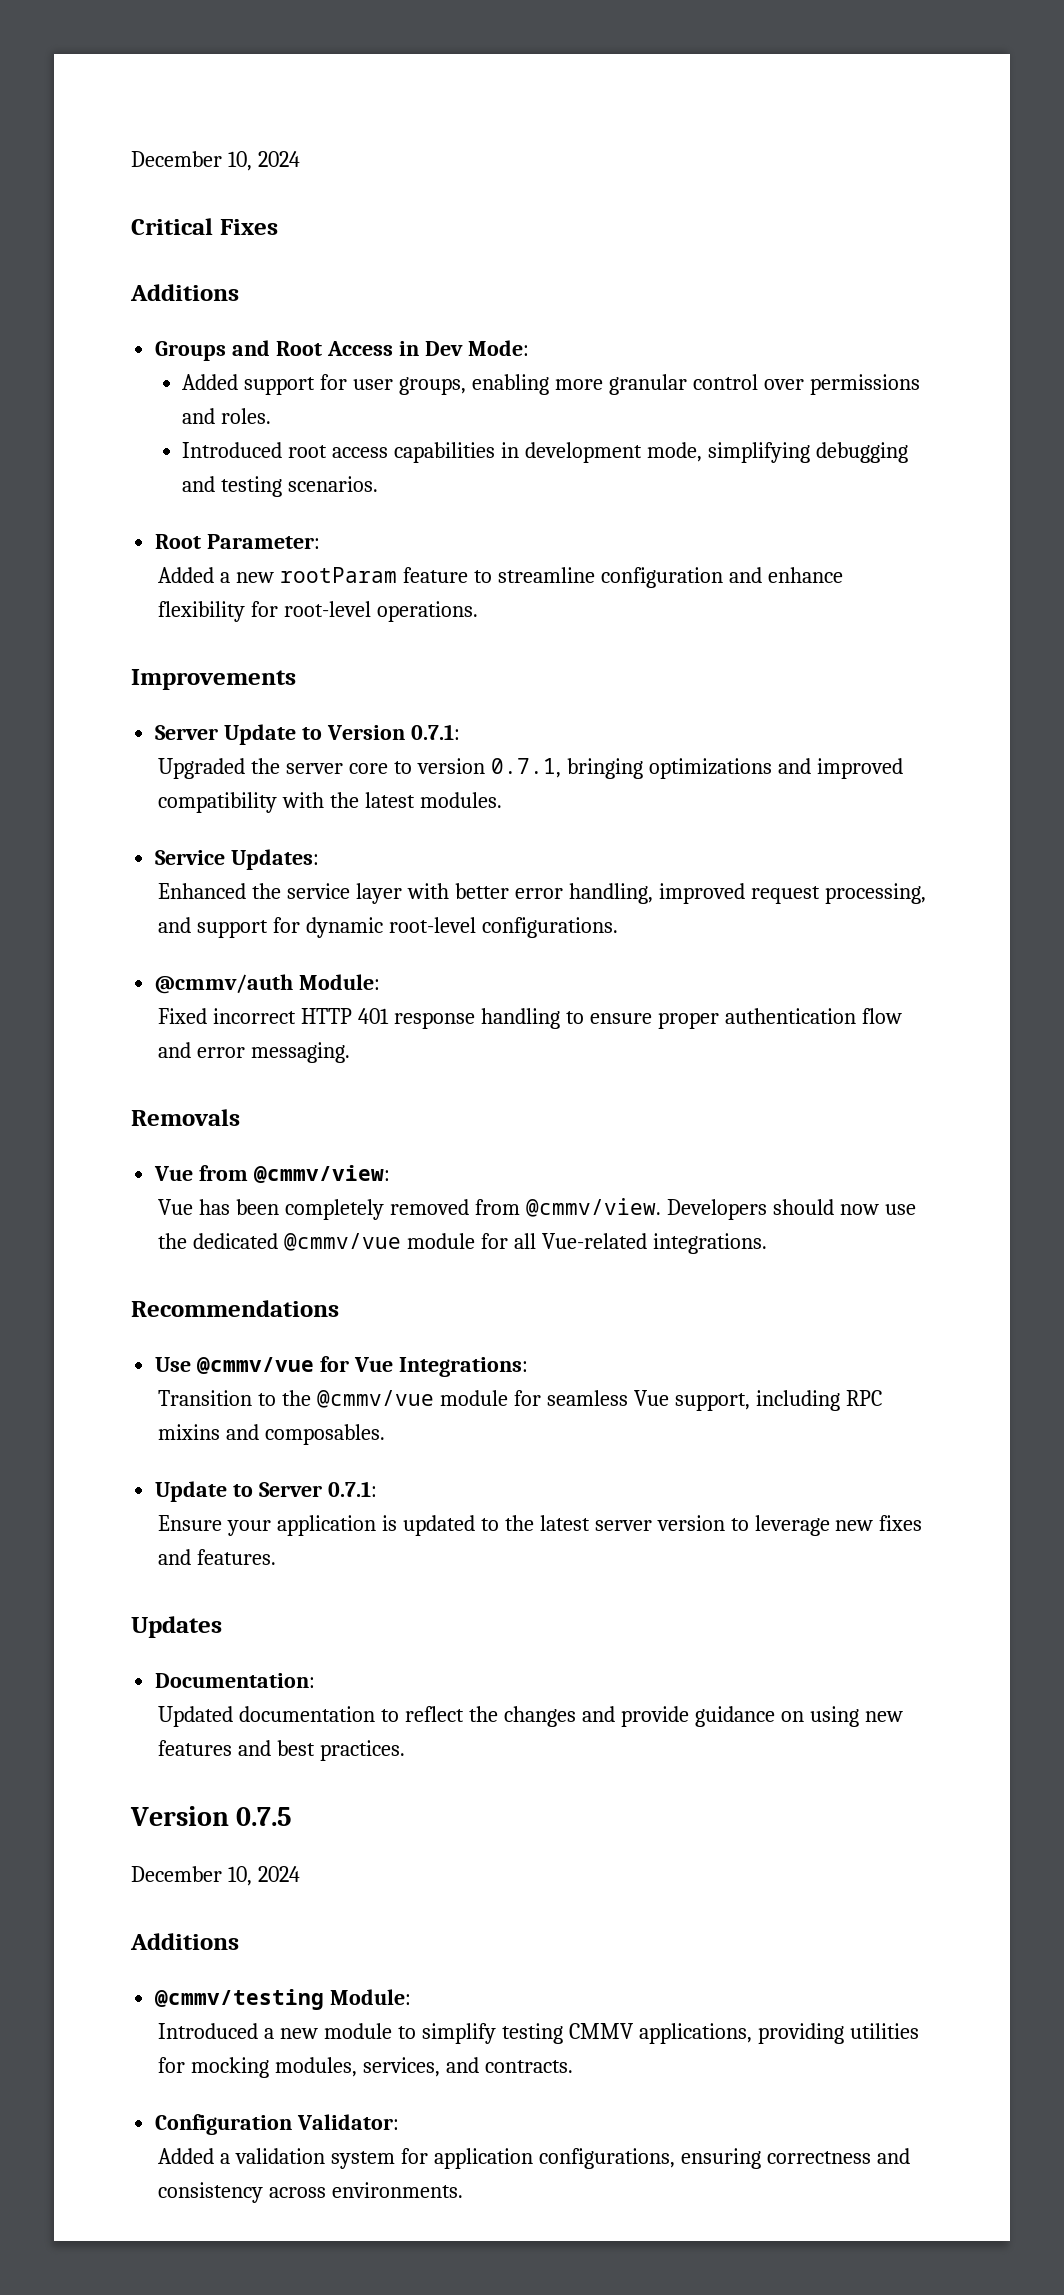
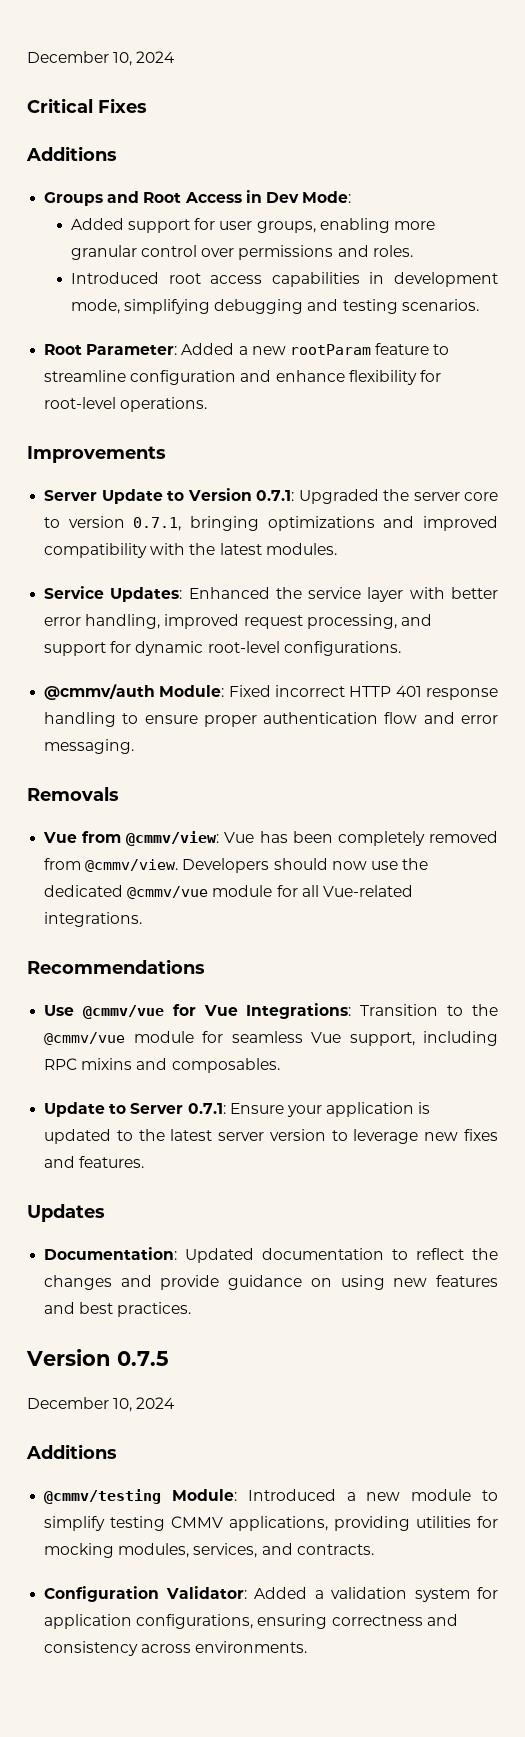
- Root Parameter:
- Added a new rootParam feature to streamline configuration and enhance flexibility for root-level operations.
+ Root Parameter: Added a new rootParam feature to streamline configuration and enhance flexibility for root-level operations.
- Server Update to Version 0.7.1:
- Upgraded the server core to version 0.7.1, bringing optimizations and improved compatibility with the latest modules.
+ Server Update to Version 0.7.1: Upgraded the server core to version 0.7.1, bringing optimizations and improved compatibility with the latest modules.
- Service Updates:
- Enhanced the service layer with better error handling, improved request processing, and support for dynamic root-level configurations.
+ Service Updates: Enhanced the service layer with better error handling, improved request processing, and support for dynamic root-level configurations.
- @cmmv/auth Module:
- Fixed incorrect HTTP 401 response handling to ensure proper authentication flow and error messaging.
+ @cmmv/auth Module: Fixed incorrect HTTP 401 response handling to ensure proper authentication flow and error messaging.
- Vue from @cmmv/view:
- Vue has been completely removed from @cmmv/view.
+ Vue from @cmmv/view: Vue has been completely removed from @cmmv/view.
- Use @cmmv/vue for Vue Integrations:
- Transition to the @cmmv/vue module for seamless Vue support, including RPC mixins and composables.
+ Use @cmmv/vue for Vue Integrations: Transition to the @cmmv/vue module for seamless Vue support, including RPC mixins and composables.
- Update to Server 0.7.1:
- Ensure your application is updated to the latest server version to leverage new fixes and features.
+ Update to Server 0.7.1: Ensure your application is updated to the latest server version to leverage new fixes and features.
- Documentation:
- Updated documentation to reflect the changes and provide guidance on using new features and best practices.
+ Documentation: Updated documentation to reflect the changes and provide guidance on using new features and best practices.
- @cmmv/testing Module:
- Introduced a new module to simplify testing CMMV applications, providing utilities for mocking modules, services, and contracts.
+ @cmmv/testing Module: Introduced a new module to simplify testing CMMV applications, providing utilities for mocking modules, services, and contracts.
- Configuration Validator:
- Added a validation system for application configurations, ensuring correctness and consistency across environments.
+ Configuration Validator: Added a validation system for application configurations, ensuring correctness and consistency across environments.

